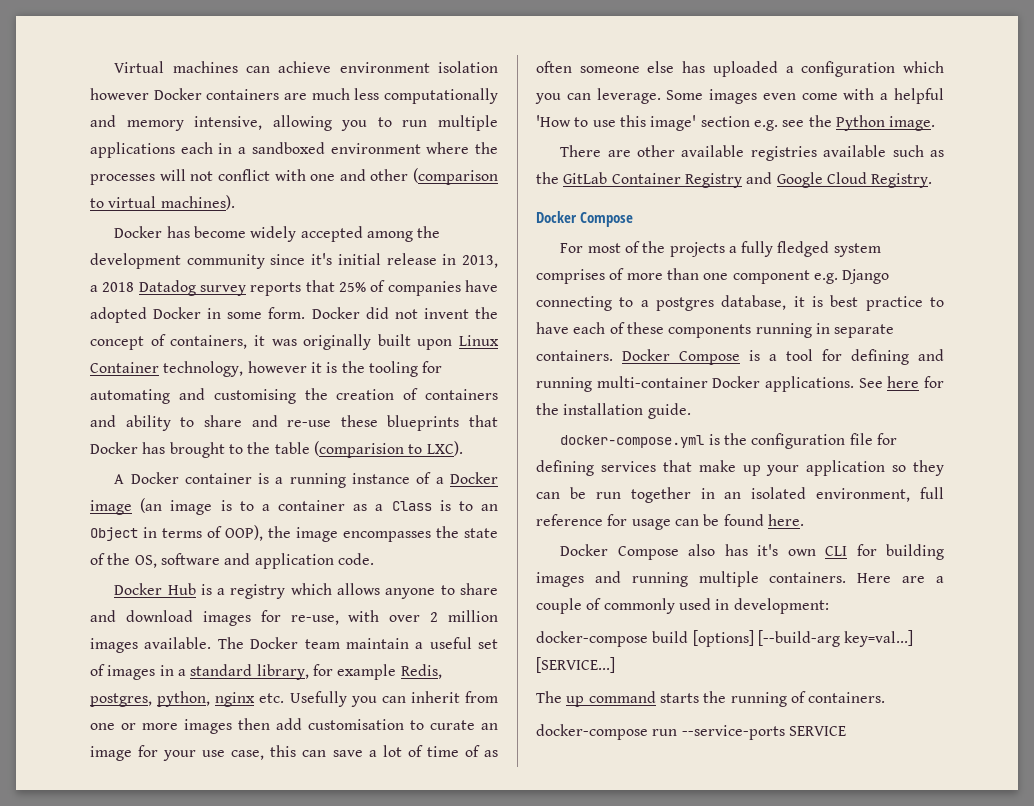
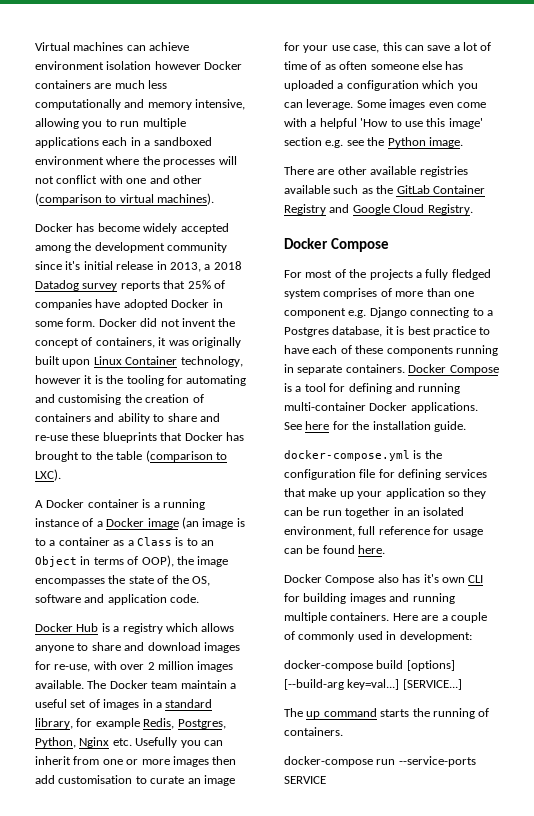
- Docker did not invent the concept of containers, it was originally built upon Linux Container technology, however it is the tooling for automating and customising the creation of containers and ability to share and re-use these blueprints that Docker has brought to the table (comparision to LXC).
+ Docker did not invent the concept of containers, it was originally built upon Linux Container technology, however it is the tooling for automating and customising the creation of containers and ability to share and re-use these blueprints that Docker has brought to the table (comparison to LXC).
- The Docker team maintain a useful set of images in a standard library, for example Redis, postgres, python, nginx etc. Usefully you can inherit from one or more images then add customisation to curate an image for your use case, this can save a lot of time of as often someone else has uploaded a configuration which you can leverage.
+ The Docker team maintain a useful set of images in a standard library, for example Redis, Postgres, Python, Nginx etc. Usefully you can inherit from one or more images then add customisation to curate an image for your use case, this can save a lot of time of as often someone else has uploaded a configuration which you can leverage.
- For most of the projects a fully fledged system comprises of more than one component e.g. Django connecting to a postgres database, it is best practice to have each of these components running in separate containers.
+ For most of the projects a fully fledged system comprises of more than one component e.g. Django connecting to a Postgres database, it is best practice to have each of these components running in separate containers.

